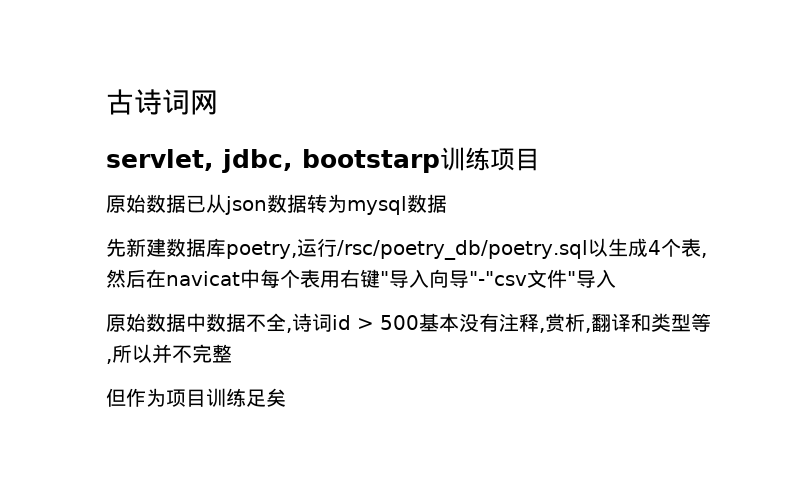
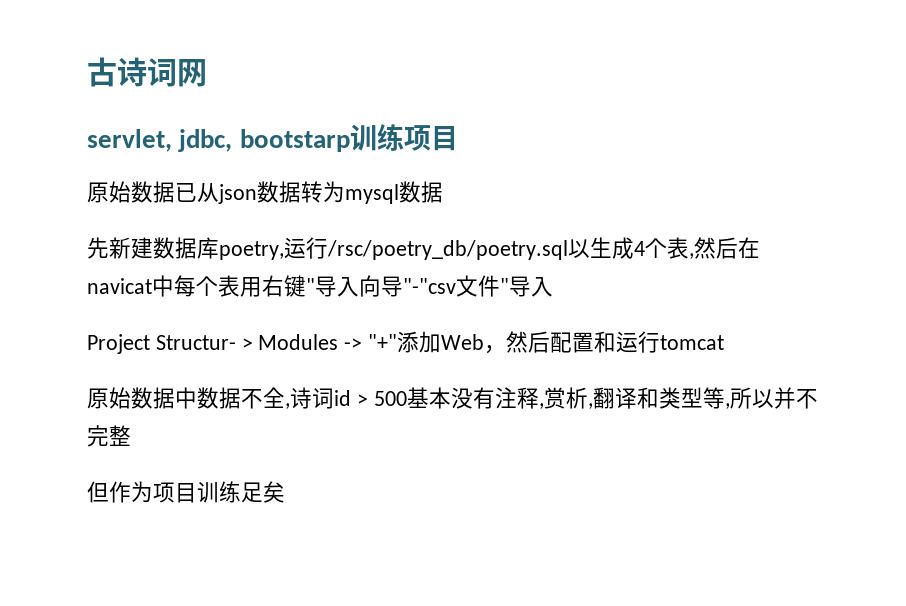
+ Project Structur- > Modules -> "+"添加Web，然后配置和运行tomcat

